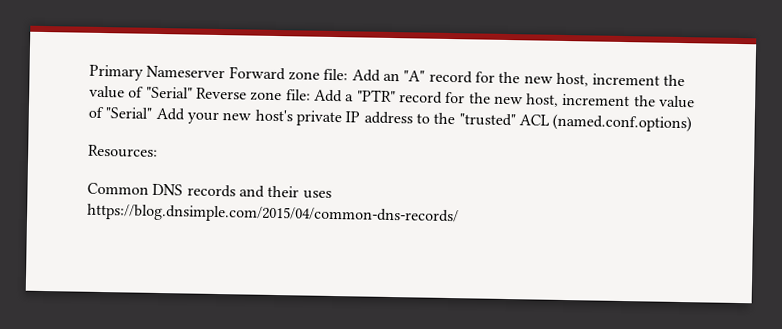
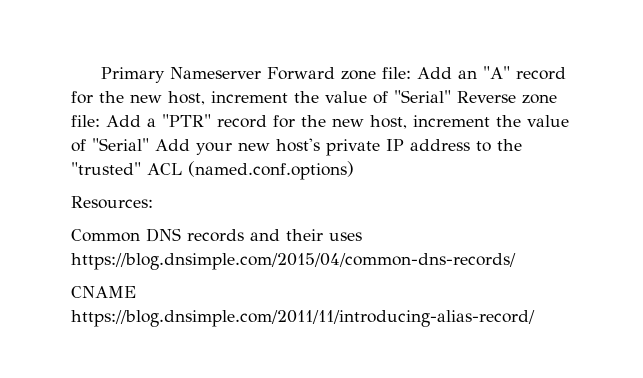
+ CNAME https://blog.dnsimple.com/2011/11/introducing-alias-record/

